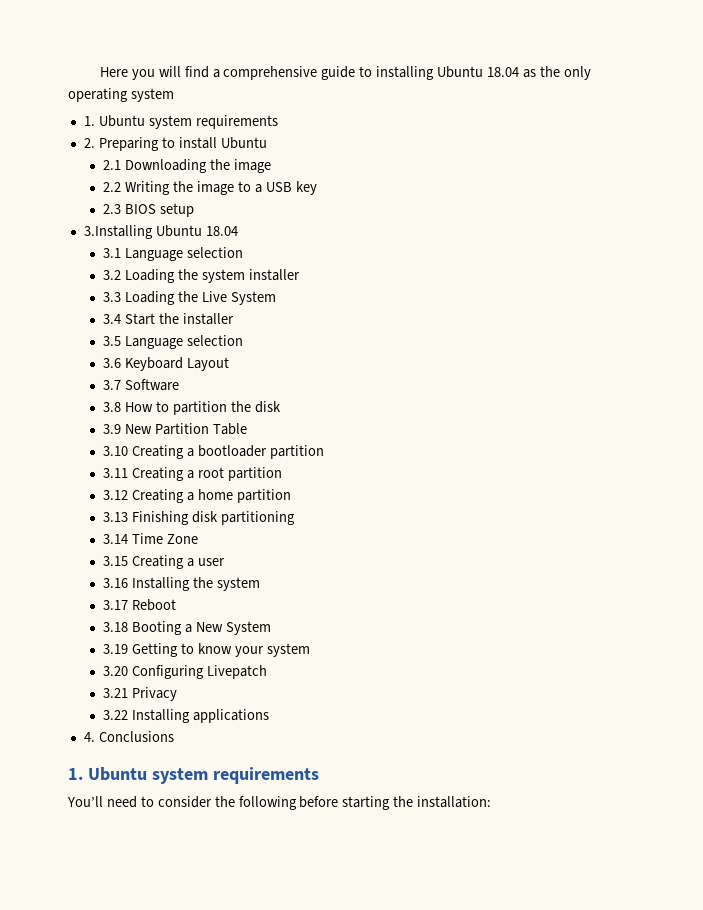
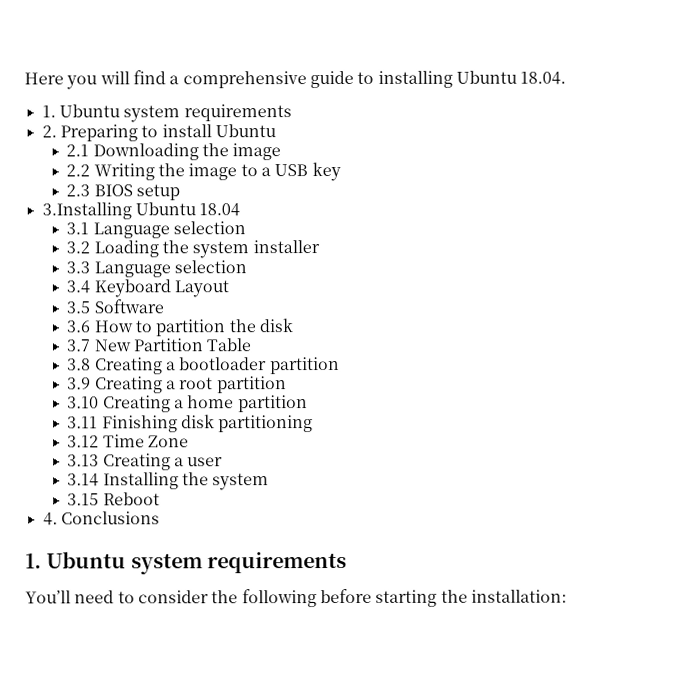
- Here you will find a comprehensive guide to installing Ubuntu 18.04 as the only operating system
+ Here you will find a comprehensive guide to installing Ubuntu 18.04.
- 3.3 Loading the Live System
- 3.4 Start the installer
- 3.5 Language selection
- 3.6 Keyboard Layout
+ 3.3 Language selection
+ 3.4 Keyboard Layout
- 3.7 Software
+ 3.5 Software
- 3.8 How to partition the disk
+ 3.6 How to partition the disk
- 3.9 New Partition Table
+ 3.7 New Partition Table
- 3.10 Creating a bootloader partition
+ 3.8 Creating a bootloader partition
- 3.11 Creating a root partition
+ 3.9 Creating a root partition
- 3.12 Creating a home partition
+ 3.10 Creating a home partition
- 3.13 Finishing disk partitioning
+ 3.11 Finishing disk partitioning
- 3.14 Time Zone
+ 3.12 Time Zone
- 3.15 Creating a user
+ 3.13 Creating a user
- 3.16 Installing the system
+ 3.14 Installing the system
- 3.17 Reboot
+ 3.15 Reboot
- 3.18 Booting a New System
- 3.19 Getting to know your system
- 3.20 Configuring Livepatch
- 3.21 Privacy
- 3.22 Installing applications

